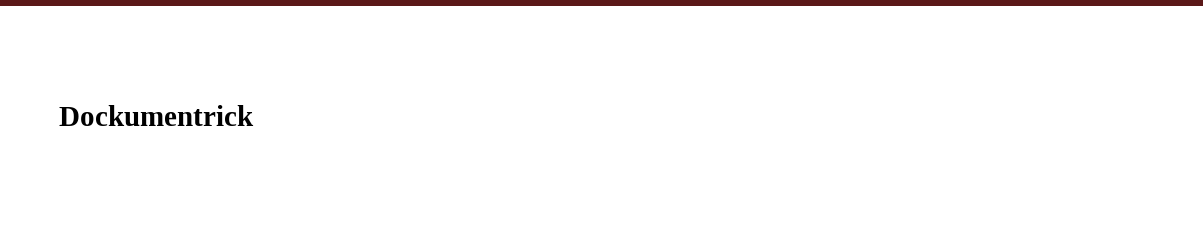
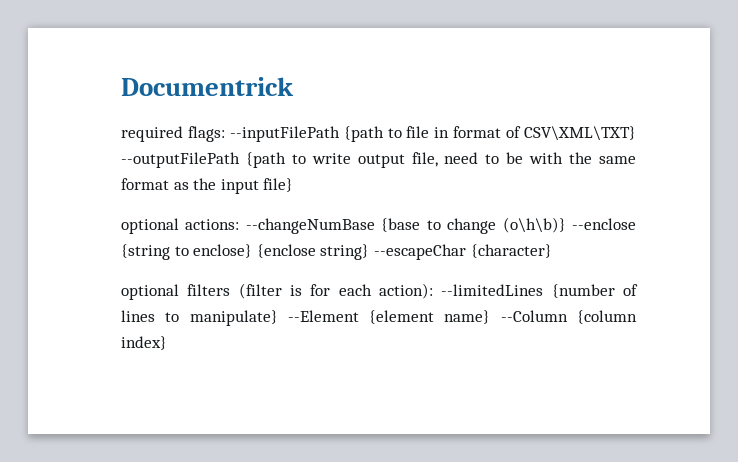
- Dockumentrick
+ Documentrick
+ required flags: --inputFilePath {path to file in format of CSV\XML\TXT} --outputFilePath {path to write output file, need to be with the same format as the input file}
+ optional actions: --changeNumBase {base to change (o\h\b)} --enclose {string to enclose} {enclose string} --escapeChar {character}
+ optional filters (filter is for each action): --limitedLines {number of lines to manipulate} --Element {element name} --Column {column index}

